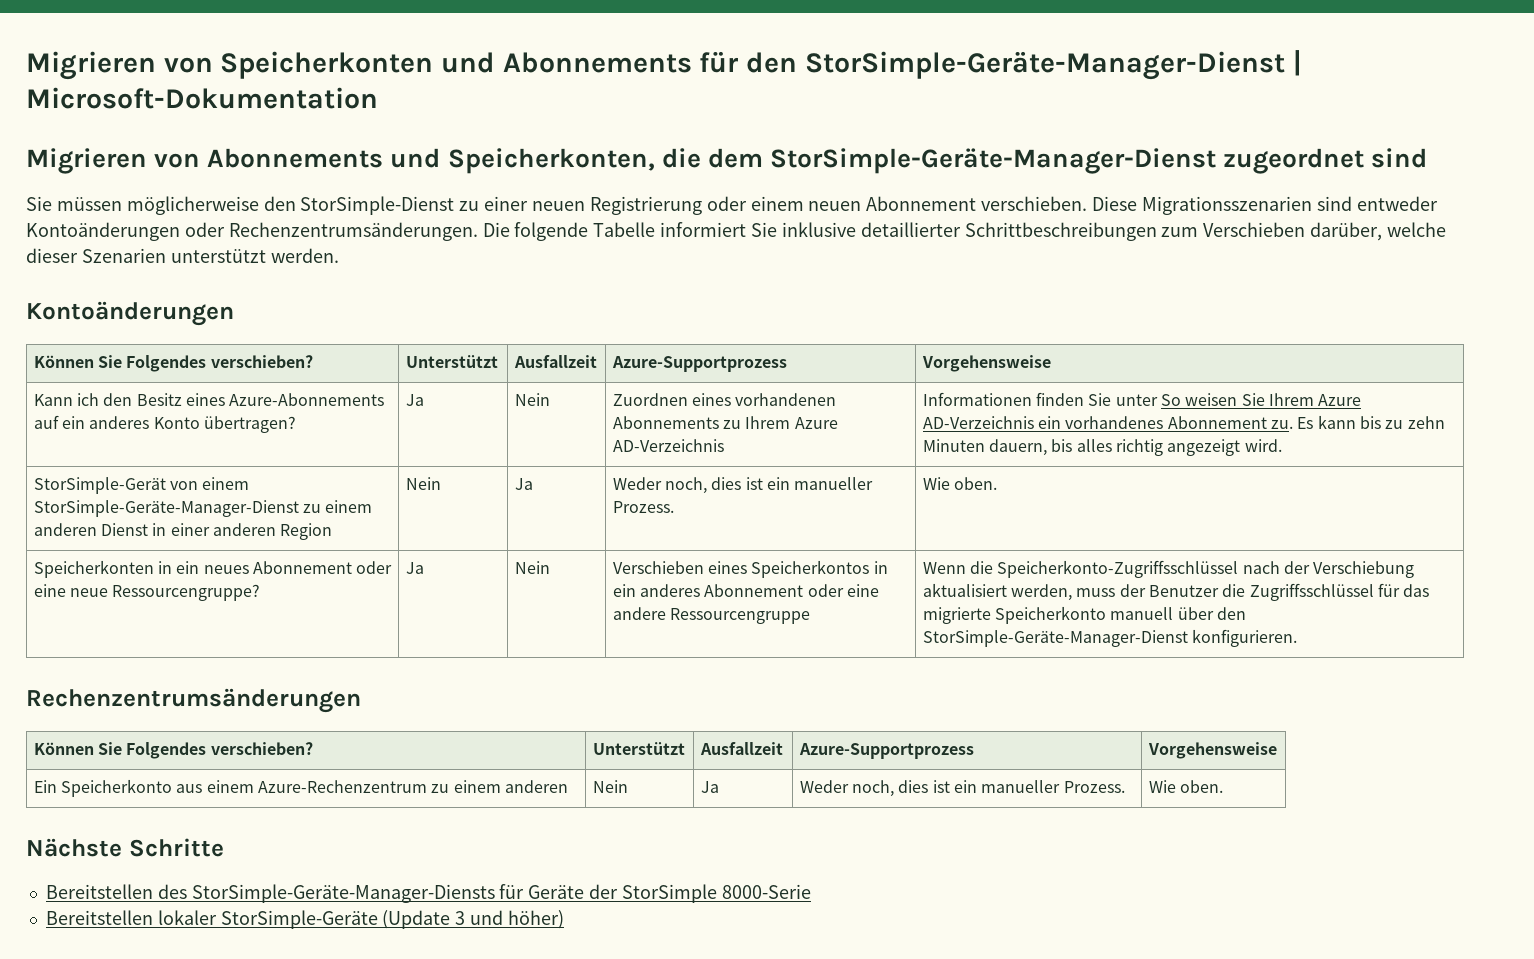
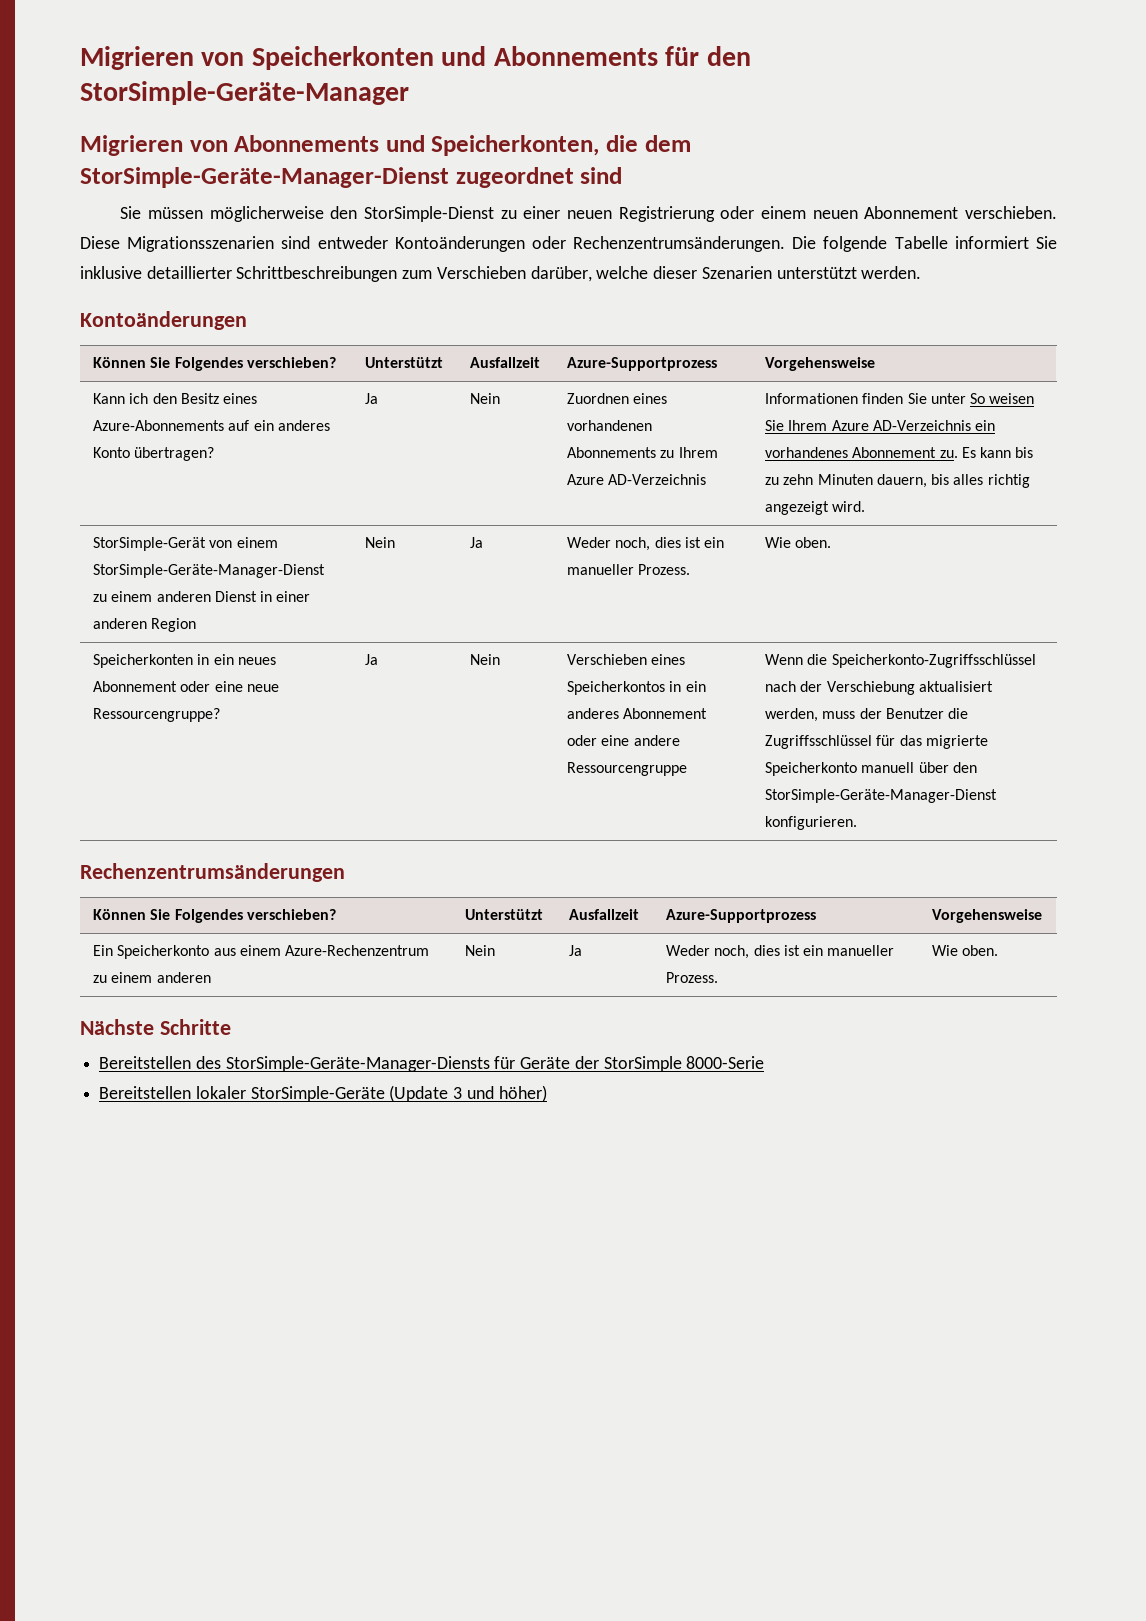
- Migrieren von Speicherkonten und Abonnements für den StorSimple-Geräte-Manager-Dienst | Microsoft-Dokumentation
+ Migrieren von Speicherkonten und Abonnements für den StorSimple-Geräte-Manager

